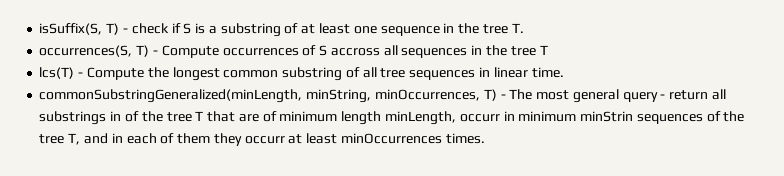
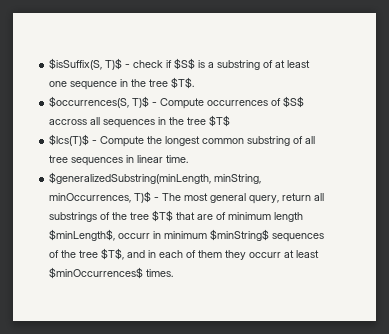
- isSuffix(S, T) - check if S is a substring of at least one sequence in the tree T.
- occurrences(S, T) - Compute occurrences of S accross all sequences in the tree T
- lcs(T) - Compute the longest common substring of all tree sequences in linear time.
+ $isSuffix(S, T)$ - check if $S$ is a substring of at least one sequence in the tree $T$.
+ $occurrences(S, T)$ - Compute occurrences of $S$ accross all sequences in the tree $T$
+ $lcs(T)$ - Compute the longest common substring of all tree sequences in linear time.
- commonSubstringGeneralized(minLength, minString, minOccurrences, T) - The most general query - return all substrings in of the tree T that are of minimum length minLength, occurr in minimum minStrin sequences of the tree T, and in each of them they occurr at least minOccurrences times.
+ $generalizedSubstring(minLength, minString, minOccurrences, T)$ - The most general query, return all substrings of the tree $T$ that are of minimum length $minLength$, occurr in minimum $minString$ sequences of the tree $T$, and in each of them they occurr at least $minOccurrences$ times.

